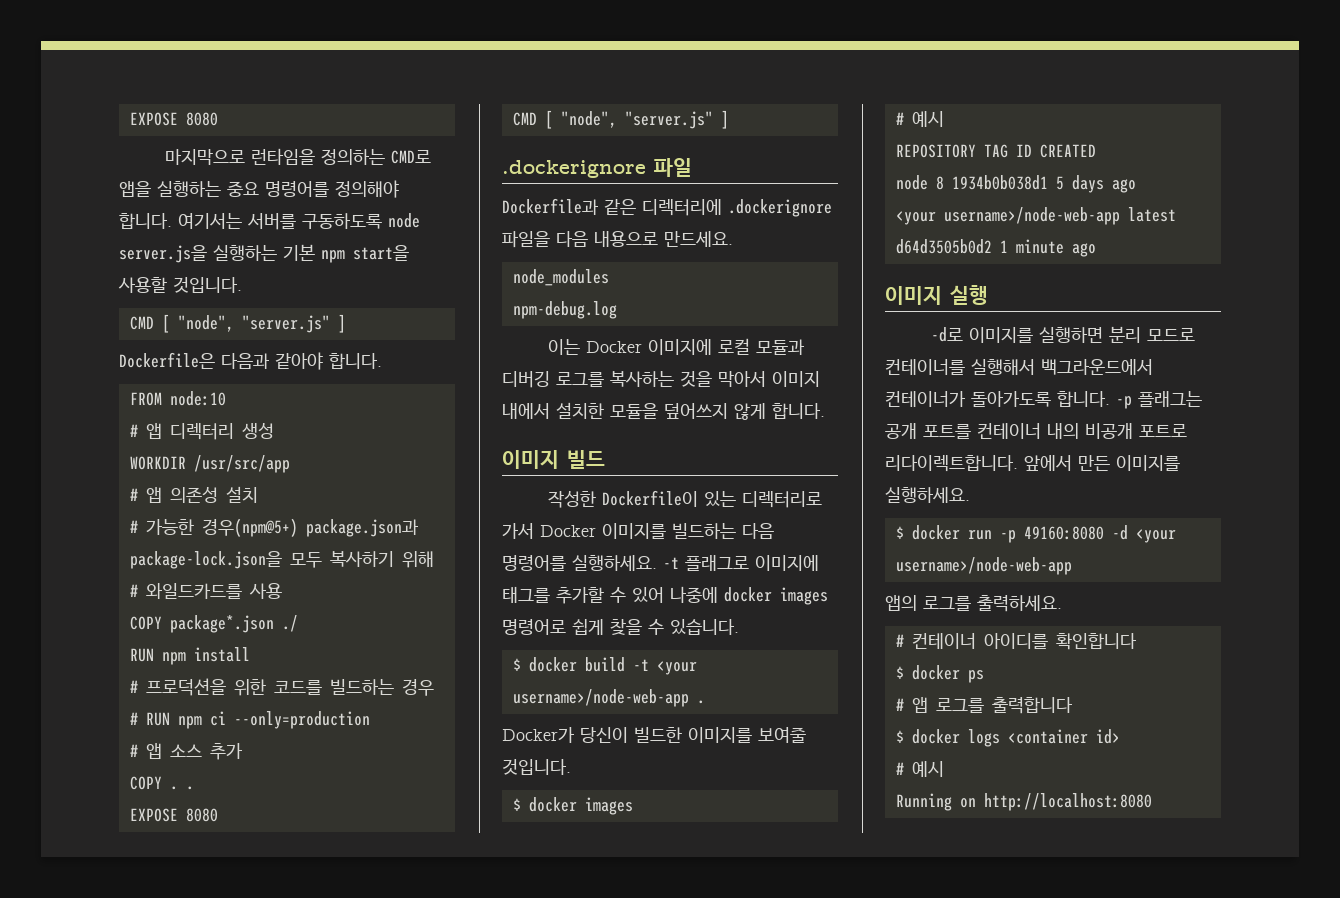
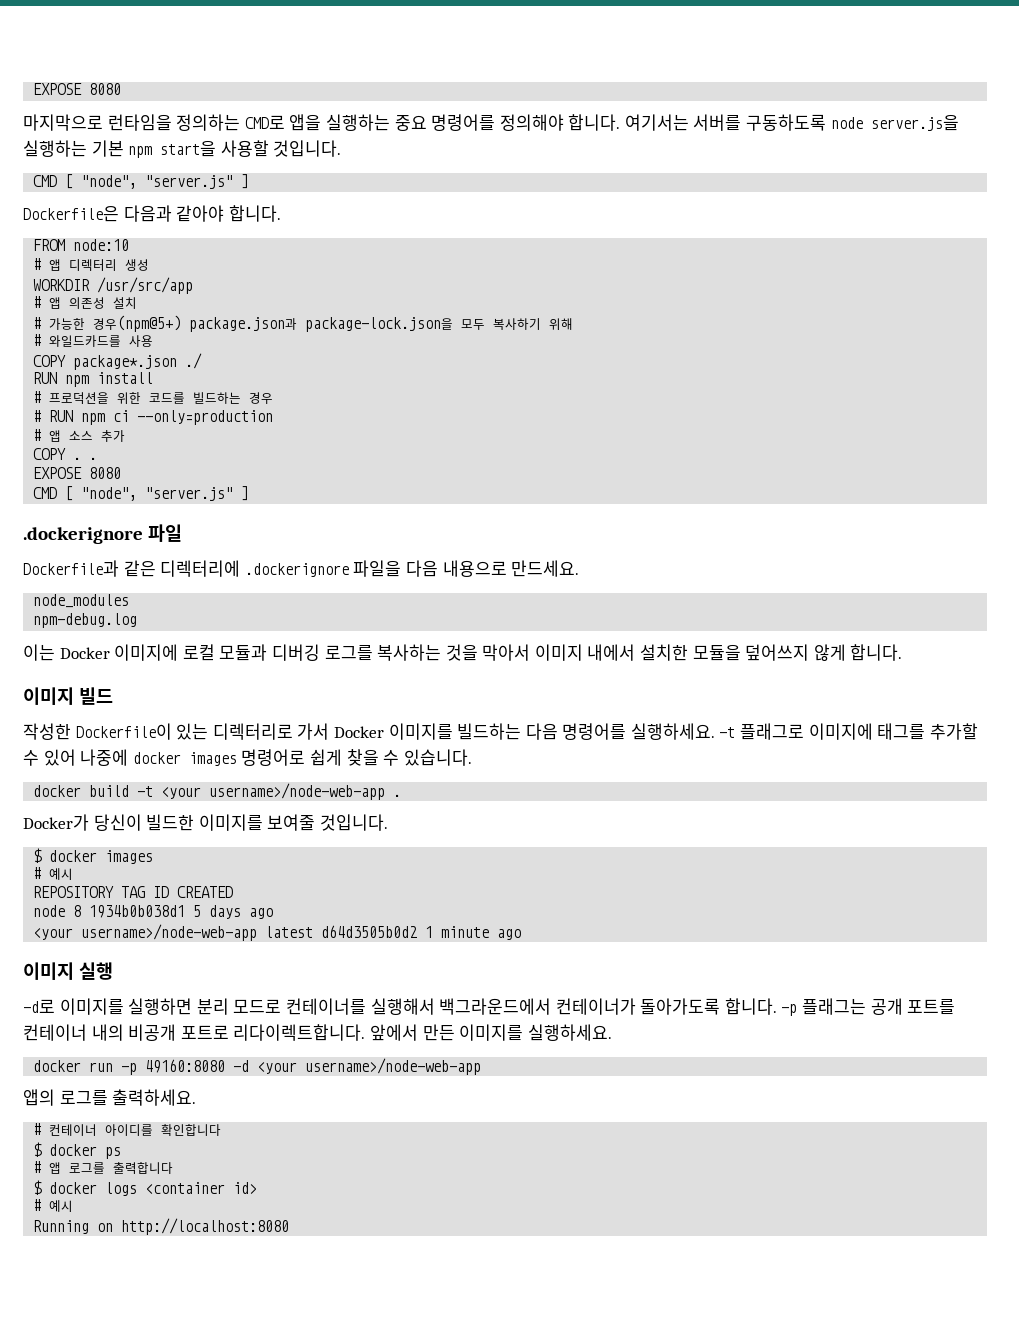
- $ docker build -t <your username>/node-web-app .
+ docker build -t <your username>/node-web-app .
- $ docker run -p 49160:8080 -d <your username>/node-web-app
+ docker run -p 49160:8080 -d <your username>/node-web-app

